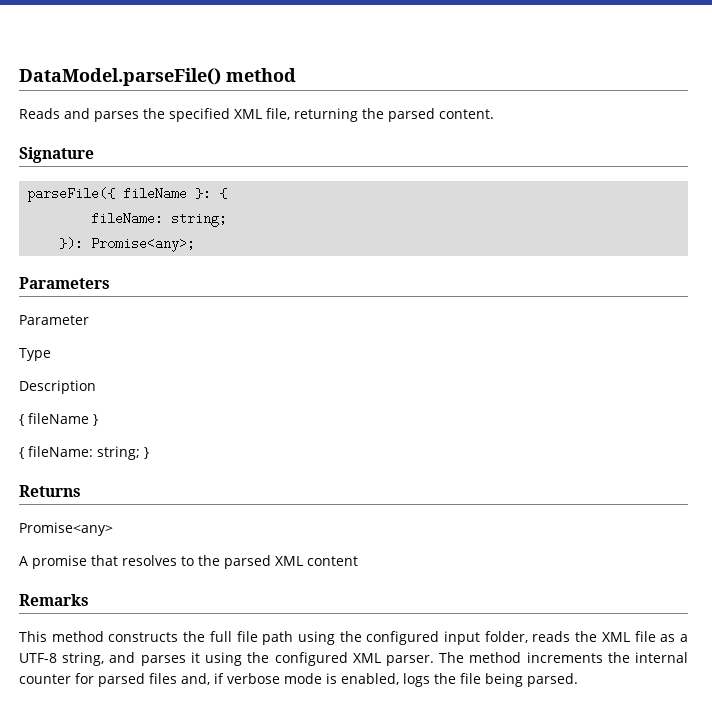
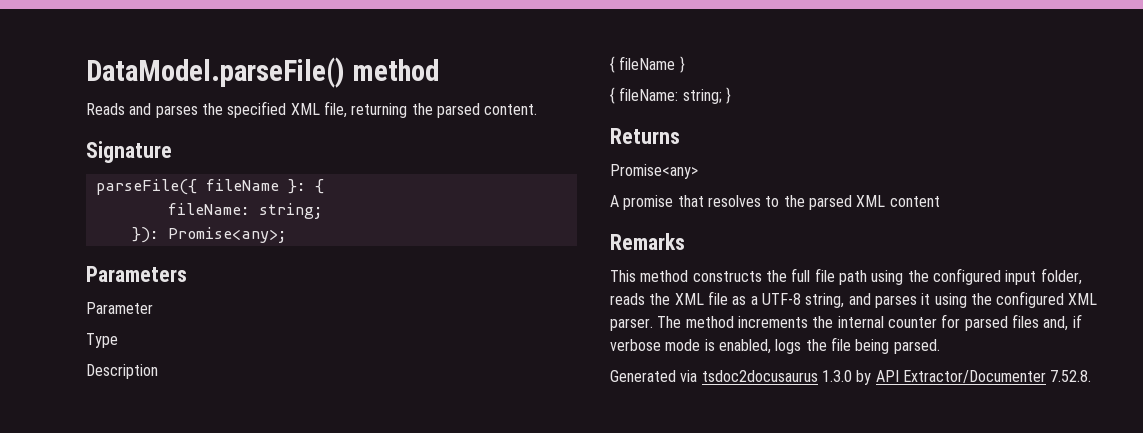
+ Generated via tsdoc2docusaurus 1.3.0 by API Extractor/Documenter 7.52.8.

